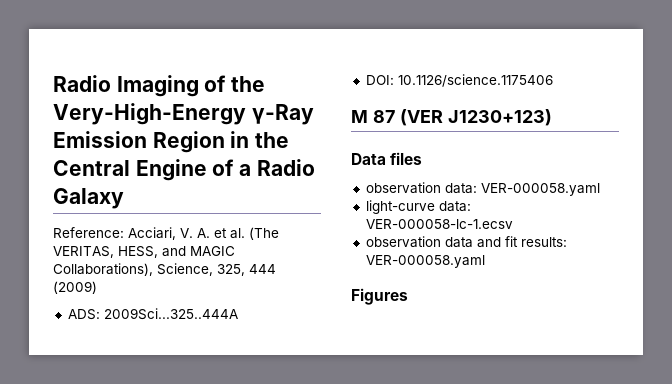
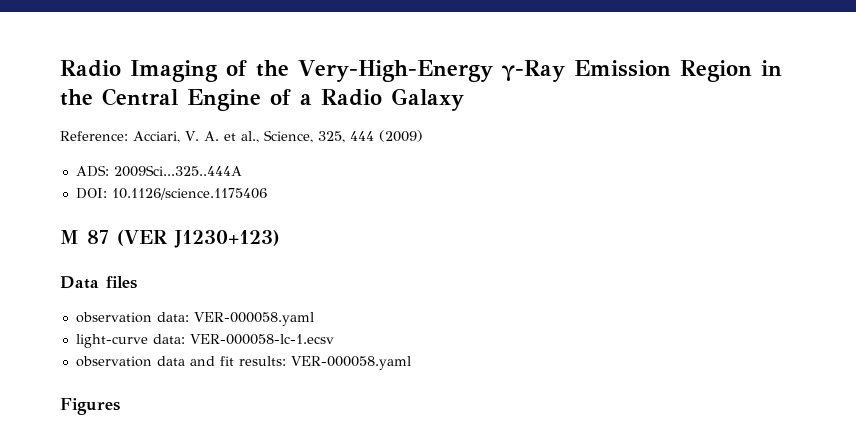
- Reference: Acciari, V. A. et al. (The VERITAS, HESS, and MAGIC Collaborations), Science, 325, 444 (2009)
+ Reference: Acciari, V. A. et al., Science, 325, 444 (2009)

